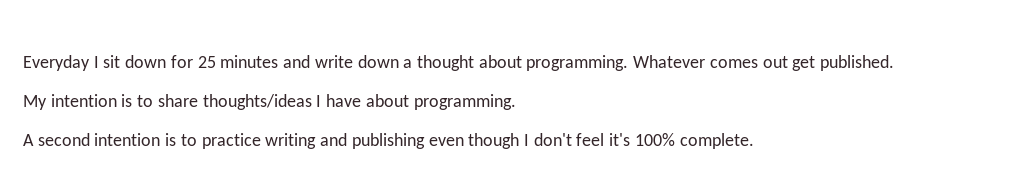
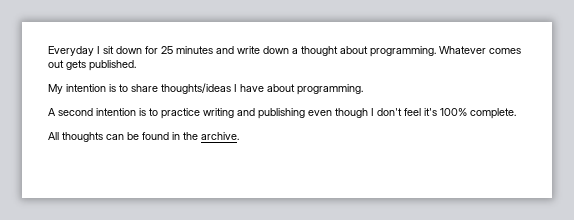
- Whatever comes out get published.
+ Whatever comes out gets published.
+ All thoughts can be found in the archive.

